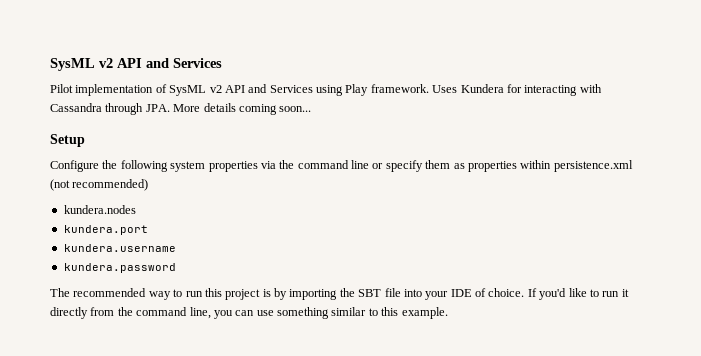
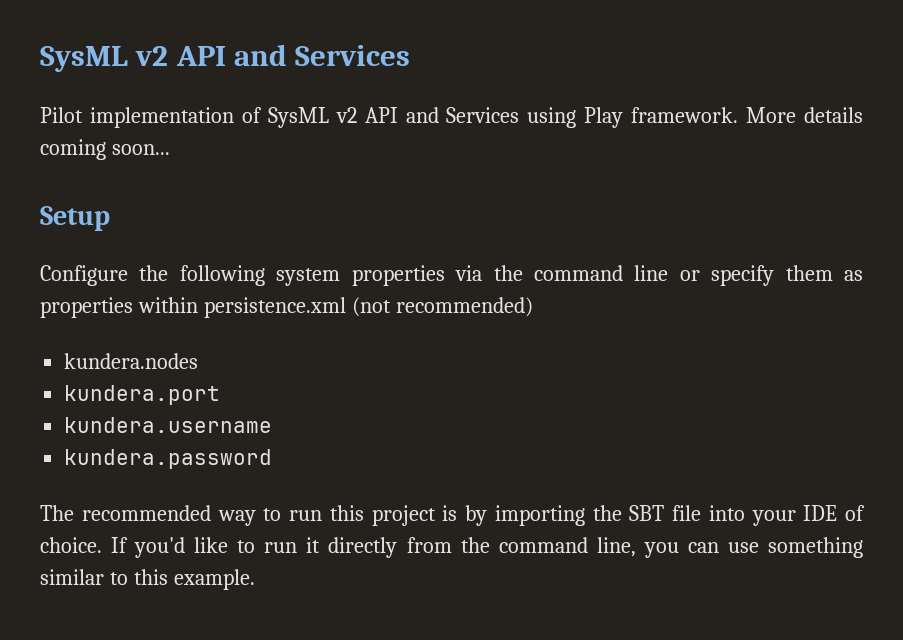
- Uses Kundera for interacting with Cassandra through JPA. More details coming soon...
+ More details coming soon...

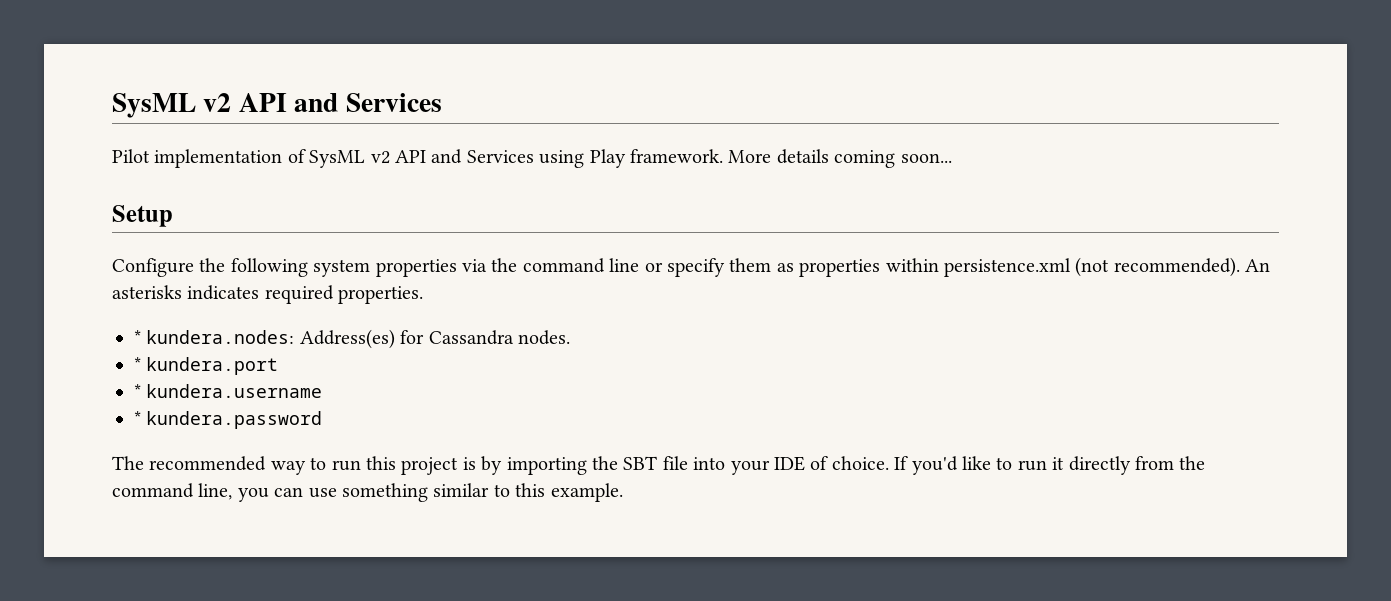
- Configure the following system properties via the command line or specify them as properties within persistence.xml (not recommended)
- kundera.nodes
- kundera.port
+ Configure the following system properties via the command line or specify them as properties within persistence.xml (not recommended). An asterisks indicates required properties.
+ * kundera.nodes: Address(es) for Cassandra nodes.
+ * kundera.port
- kundera.username
+ * kundera.username
- kundera.password
+ * kundera.password

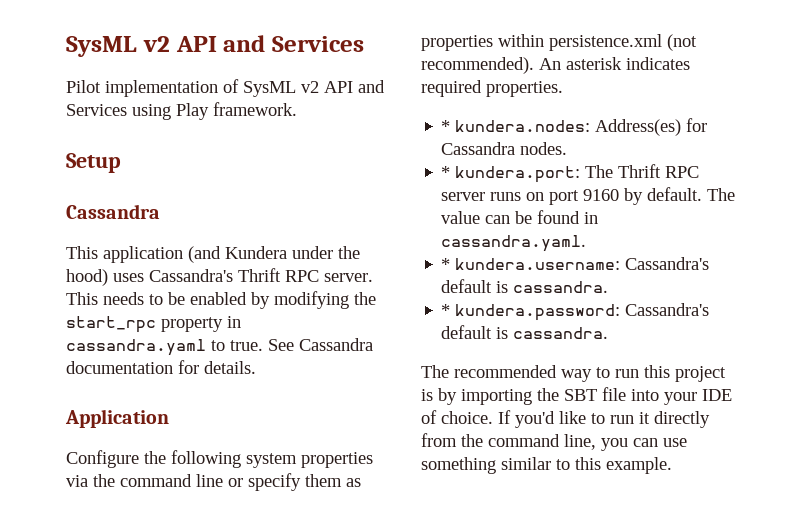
- Pilot implementation of SysML v2 API and Services using Play framework. More details coming soon...
+ Pilot implementation of SysML v2 API and Services using Play framework.
  Setup
+ Cassandra
+ This application (and Kundera under the hood) uses Cassandra's Thrift RPC server. This needs to be enabled by modifying the start_rpc property in cassandra.yaml to true. See Cassandra documentation for details.
+ Application
- An asterisks indicates required properties.
+ An asterisk indicates required properties.
- * kundera.port
- * kundera.username
- * kundera.password
+ * kundera.port: The Thrift RPC server runs on port 9160 by default. The value can be found in cassandra.yaml.
+ * kundera.username: Cassandra's default is cassandra.
+ * kundera.password: Cassandra's default is cassandra.

